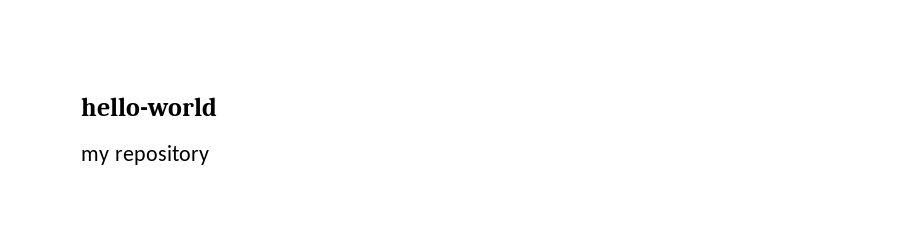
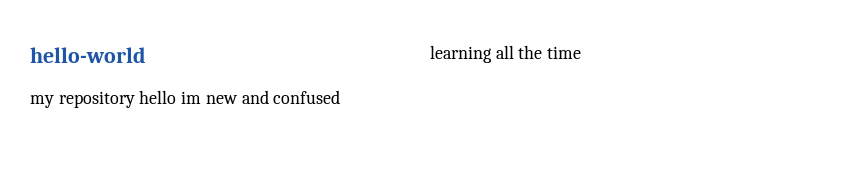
- my repository
+ my repository hello im new and confused learning all the time

